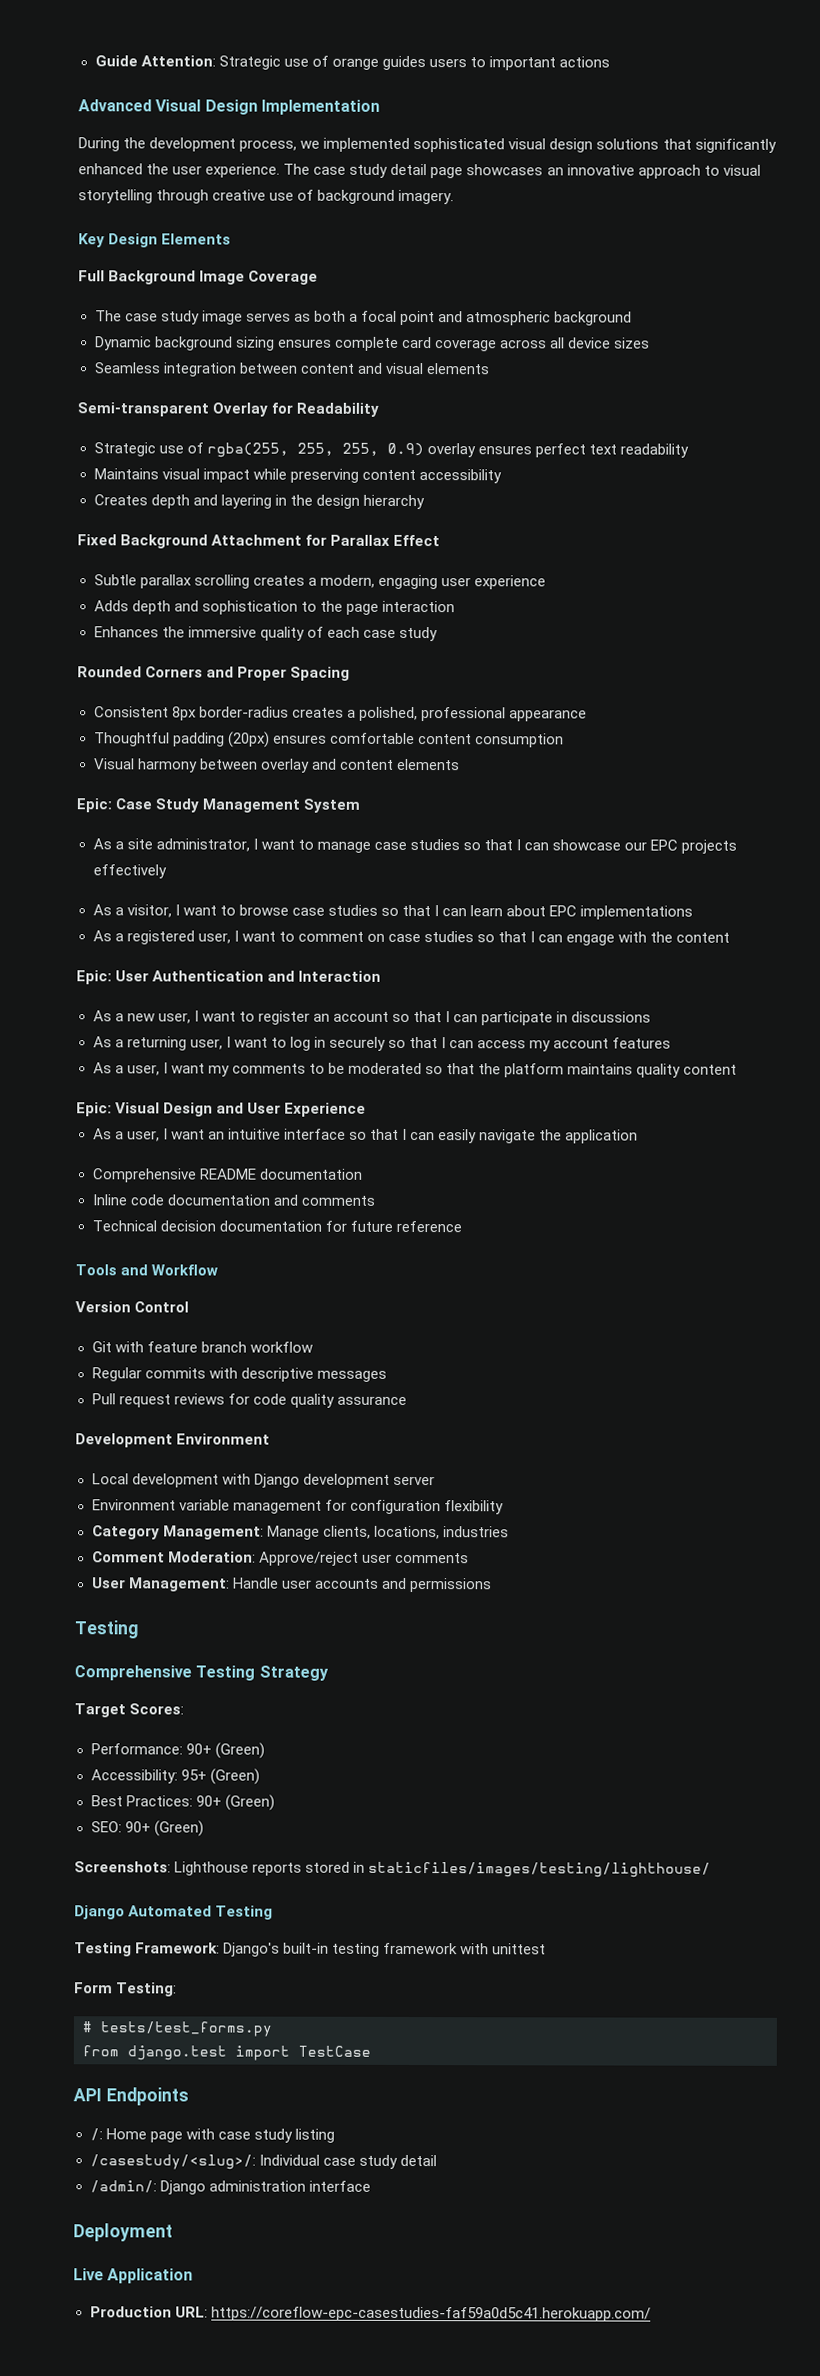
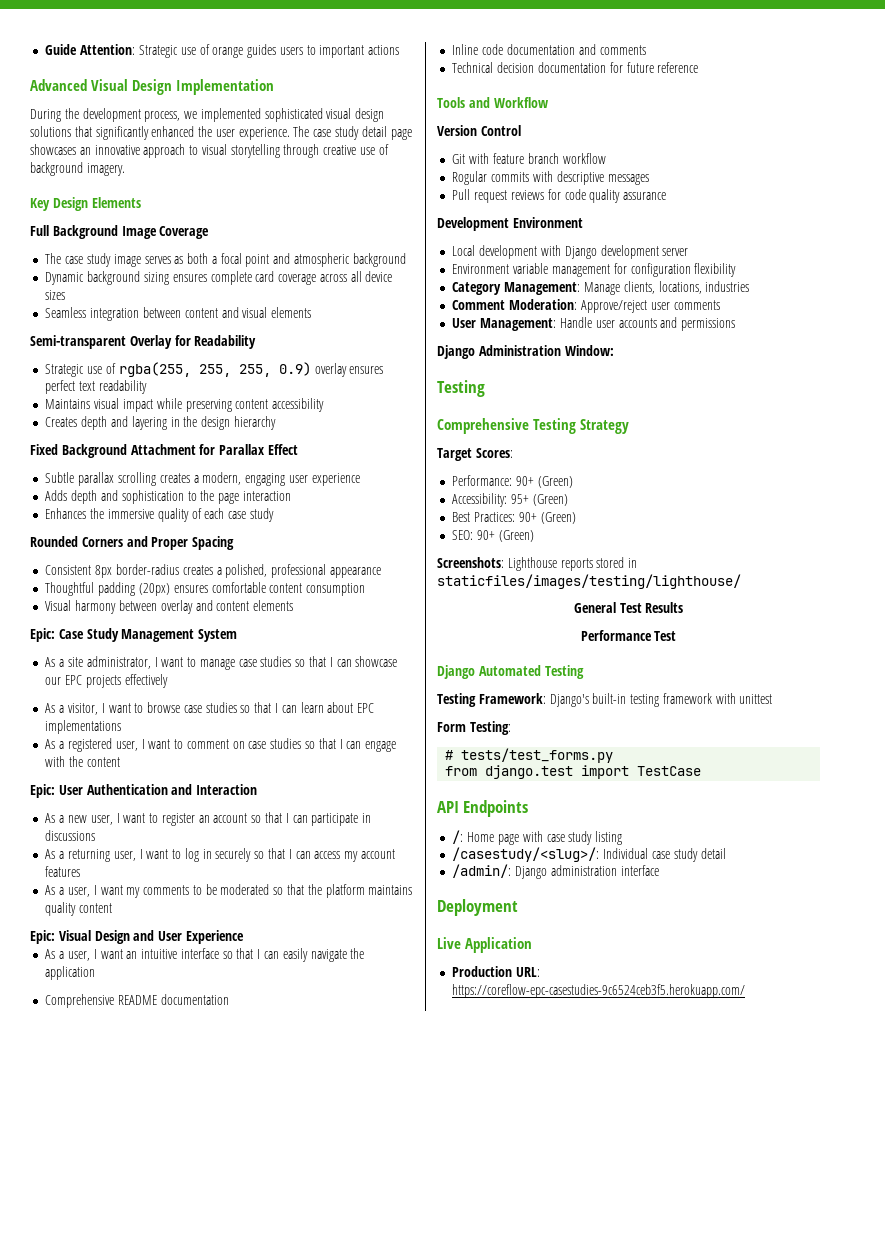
- Regular commits with descriptive messages
+ Rogular commits with descriptive messages
+ Django Administration Window:
+ General Test Results
+ Performance Test
- Production URL: https://coreflow-epc-casestudies-faf59a0d5c41.herokuapp.com/
+ Production URL: https://coreflow-epc-casestudies-9c6524ceb3f5.herokuapp.com/

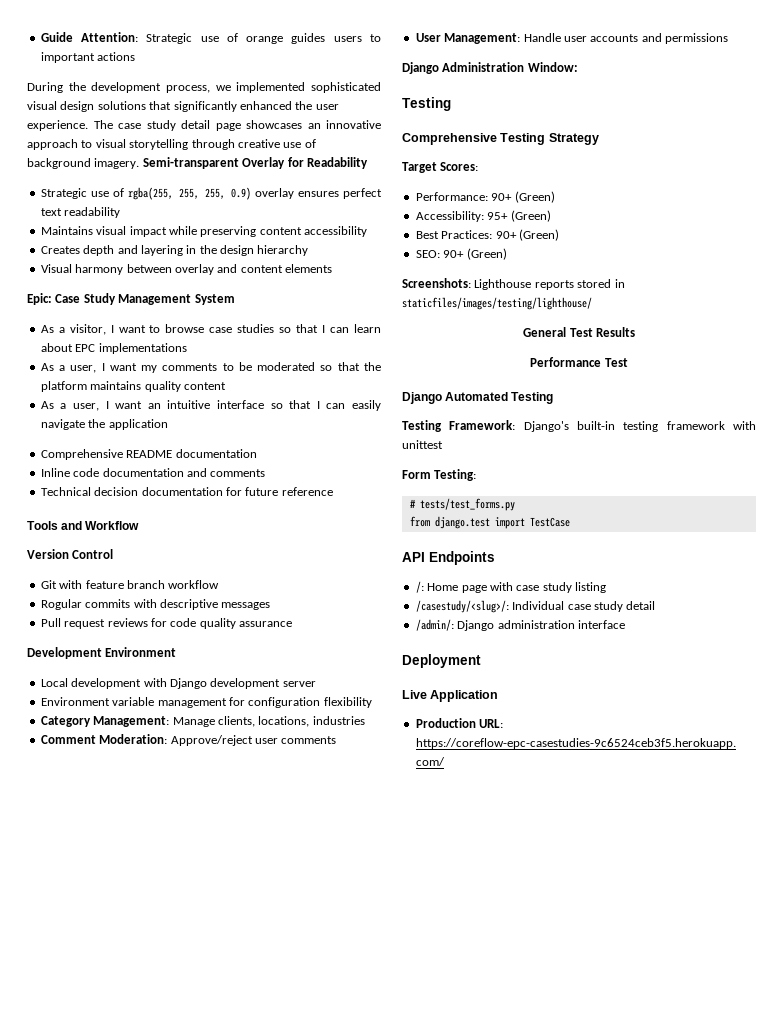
- Advanced Visual Design Implementation
- The case study detail page showcases an innovative approach to visual storytelling through creative use of background imagery.
- Key Design Elements
- Full Background Image Coverage
- The case study image serves as both a focal point and atmospheric background
- Dynamic background sizing ensures complete card coverage across all device sizes
- Seamless integration between content and visual elements
- Semi-transparent Overlay for Readability
+ The case study detail page showcases an innovative approach to visual storytelling through creative use of background imagery. Semi-transparent Overlay for Readability
- Fixed Background Attachment for Parallax Effect
- Subtle parallax scrolling creates a modern, engaging user experience
- Adds depth and sophistication to the page interaction
- Enhances the immersive quality of each case study
- Rounded Corners and Proper Spacing
- Consistent 8px border-radius creates a polished, professional appearance
- Thoughtful padding (20px) ensures comfortable content consumption
- As a site administrator, I want to manage case studies so that I can showcase our EPC projects effectively
- As a registered user, I want to comment on case studies so that I can engage with the content
- Epic: User Authentication and Interaction
- As a new user, I want to register an account so that I can participate in discussions
- As a returning user, I want to log in securely so that I can access my account features
- Epic: Visual Design and User Experience

